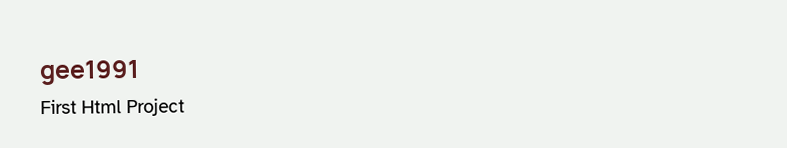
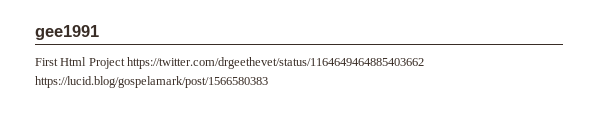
- First Html Project
+ First Html Project https://twitter.com/drgeethevet/status/1164649464885403662 https://lucid.blog/gospelamark/post/1566580383

